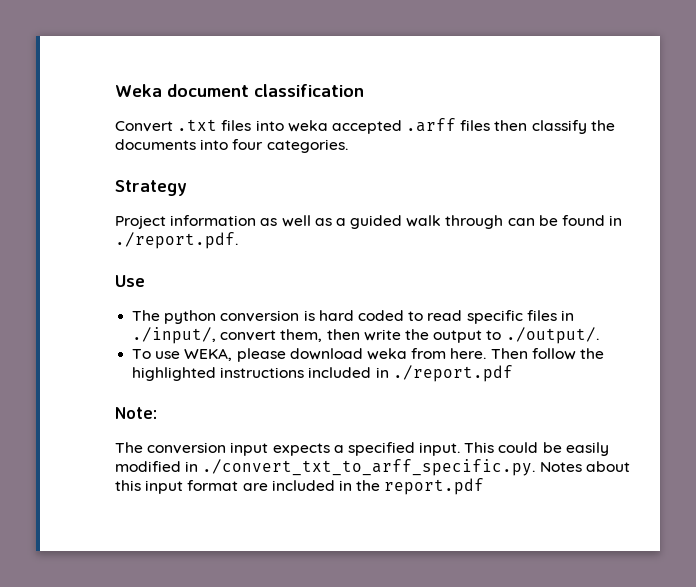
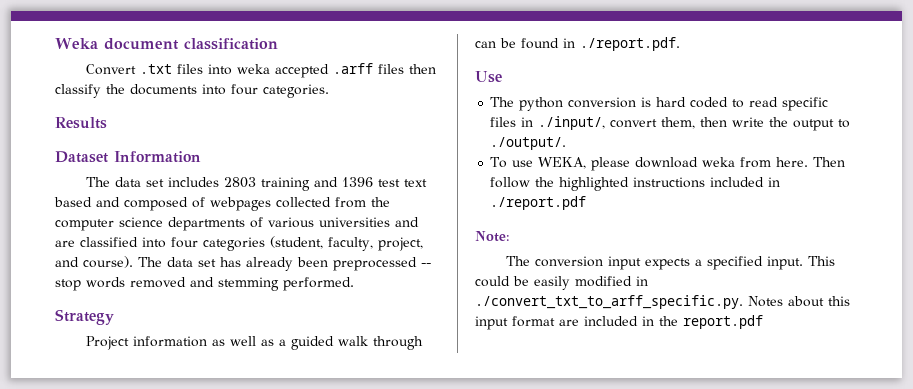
+ Results
+ Dataset Information
+ The data set includes 2803 training and 1396 test text based and composed of webpages collected from the computer science departments of various universities and are classified into four categories (student, faculty, project, and course). The data set has already been preprocessed -- stop words removed and stemming performed.

